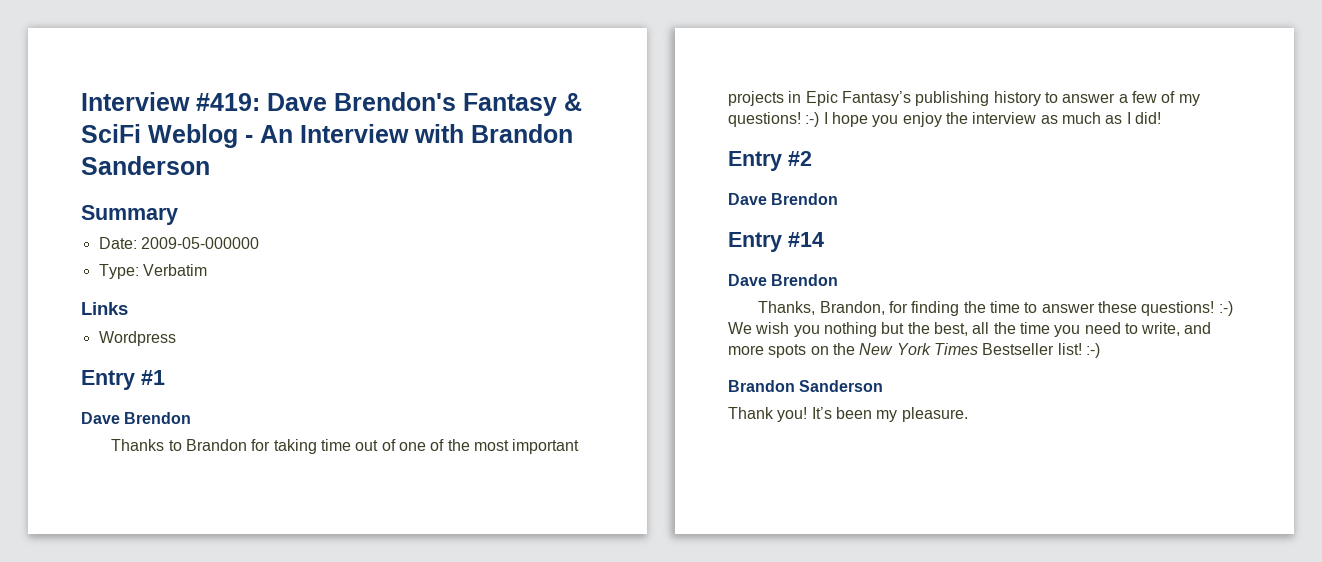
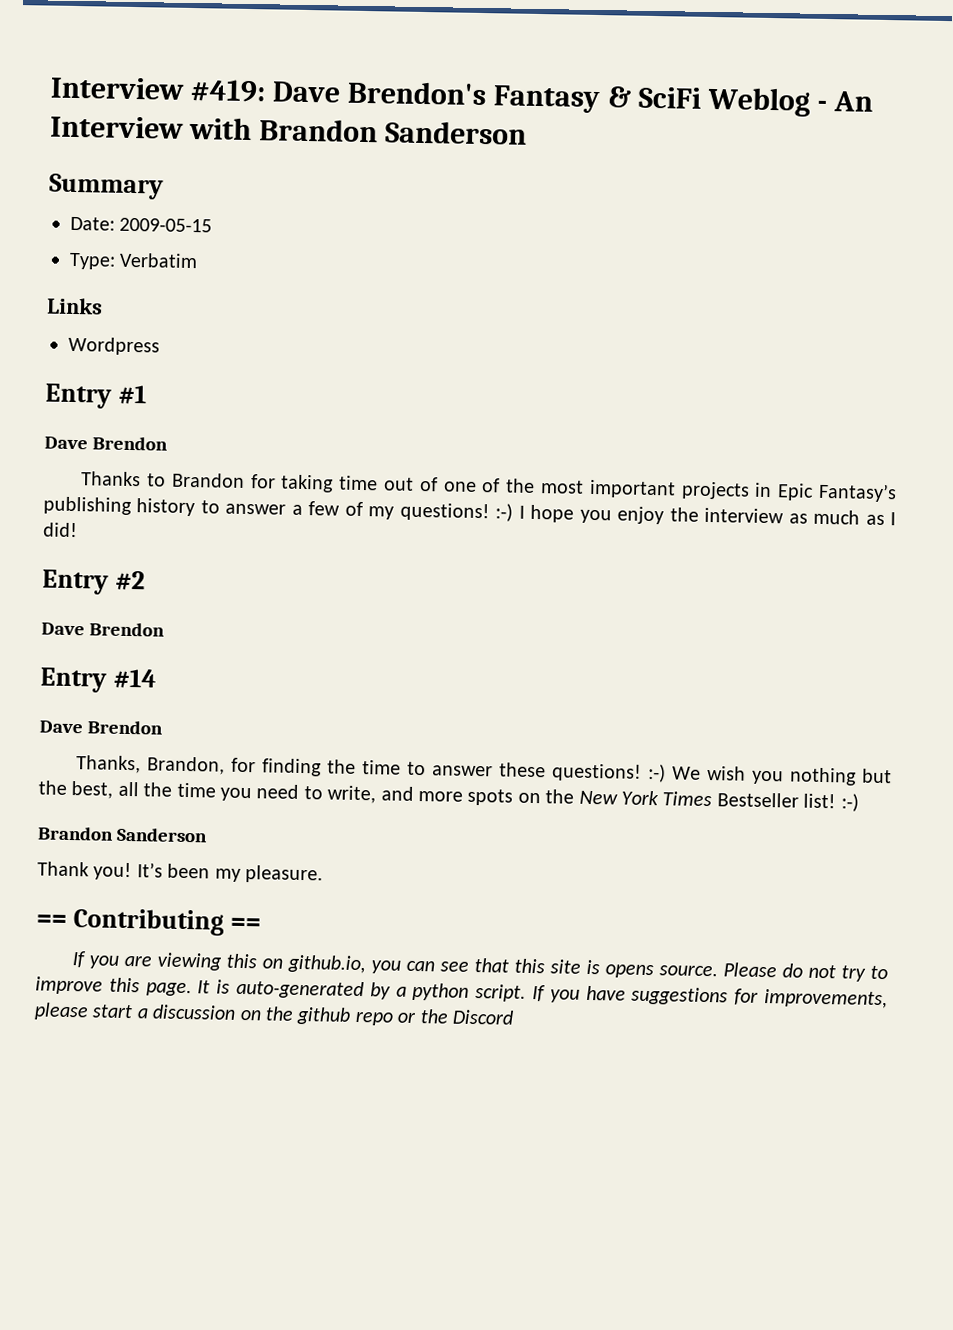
- Date: 2009-05-000000
+ Date: 2009-05-15
+ == Contributing ==
+ If you are viewing this on github.io, you can see that this site is opens source. Please do not try to improve this page. It is auto-generated by a python script. If you have suggestions for improvements, please start a discussion on the github repo or the Discord

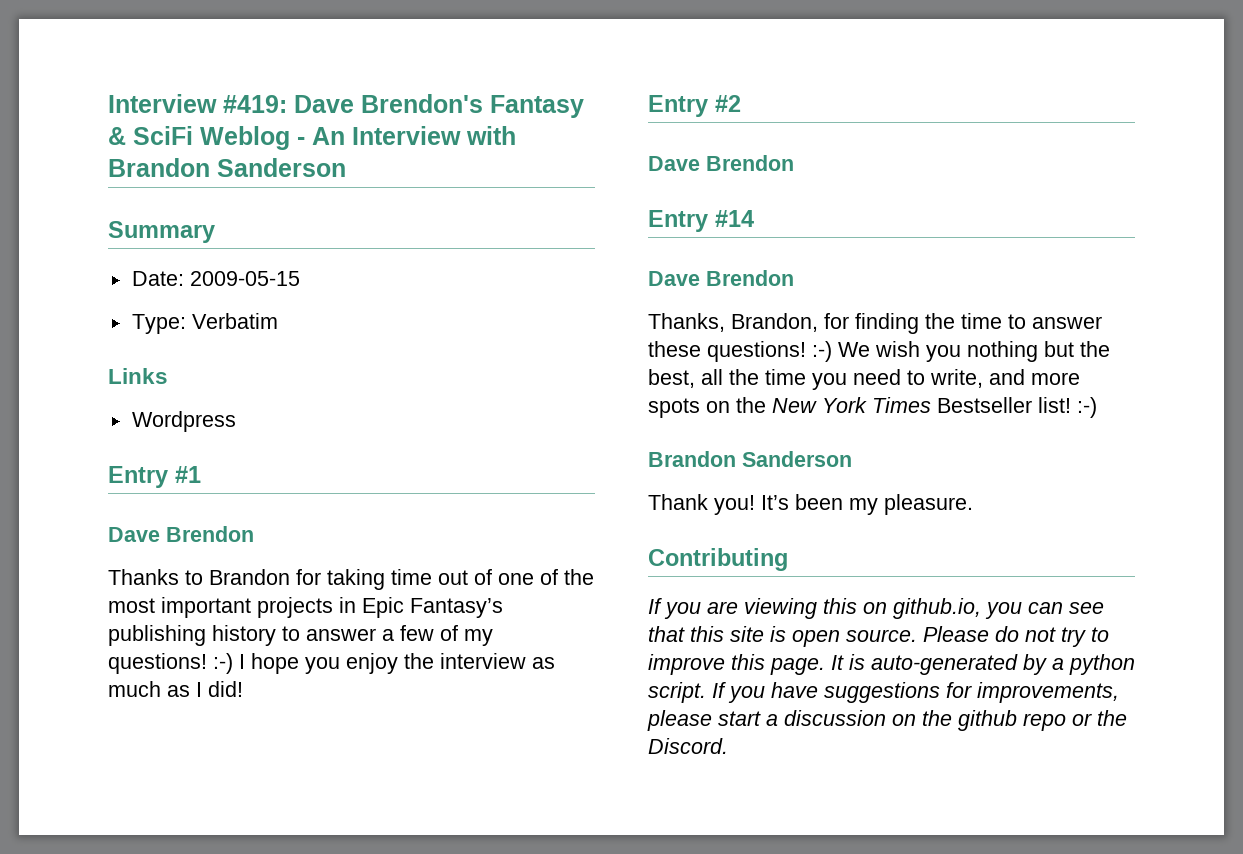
- == Contributing ==
+ Contributing
- If you are viewing this on github.io, you can see that this site is opens source.
+ If you are viewing this on github.io, you can see that this site is open source.
- If you have suggestions for improvements, please start a discussion on the github repo or the Discord
+ If you have suggestions for improvements, please start a discussion on the github repo or the Discord.

